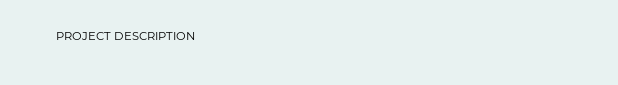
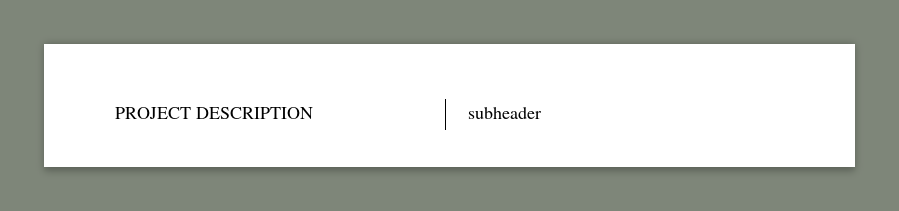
+ subheader

